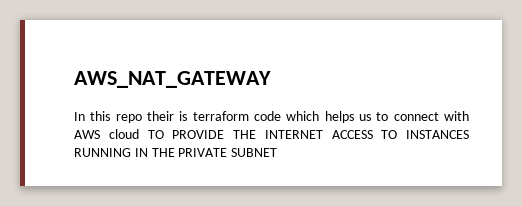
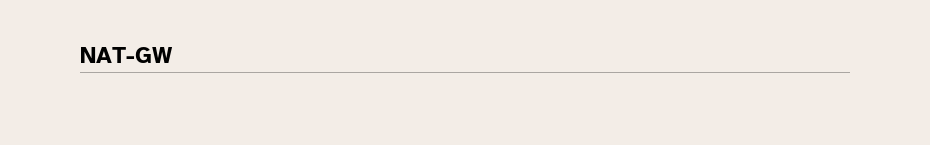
- AWS_NAT_GATEWAY
- In this repo their is terraform code which helps us to connect with AWS cloud TO PROVIDE THE INTERNET ACCESS TO INSTANCES RUNNING IN THE PRIVATE SUBNET
+ NAT-GW

